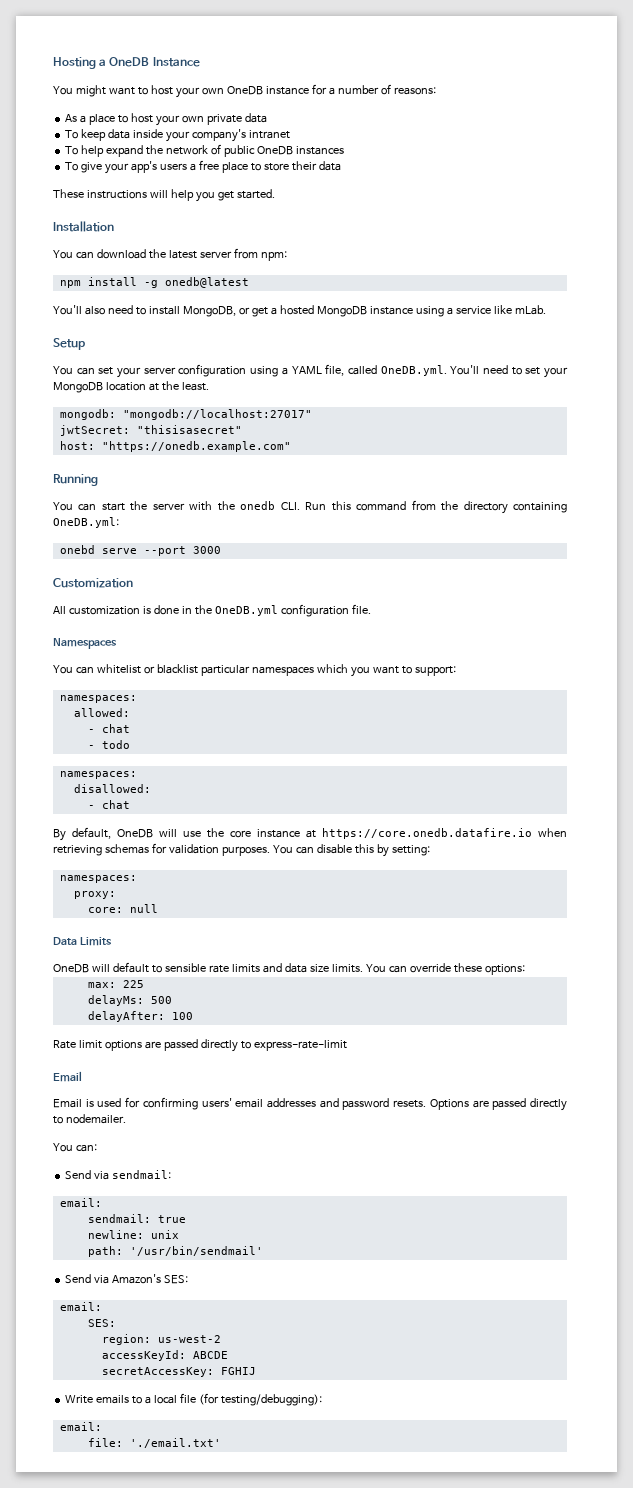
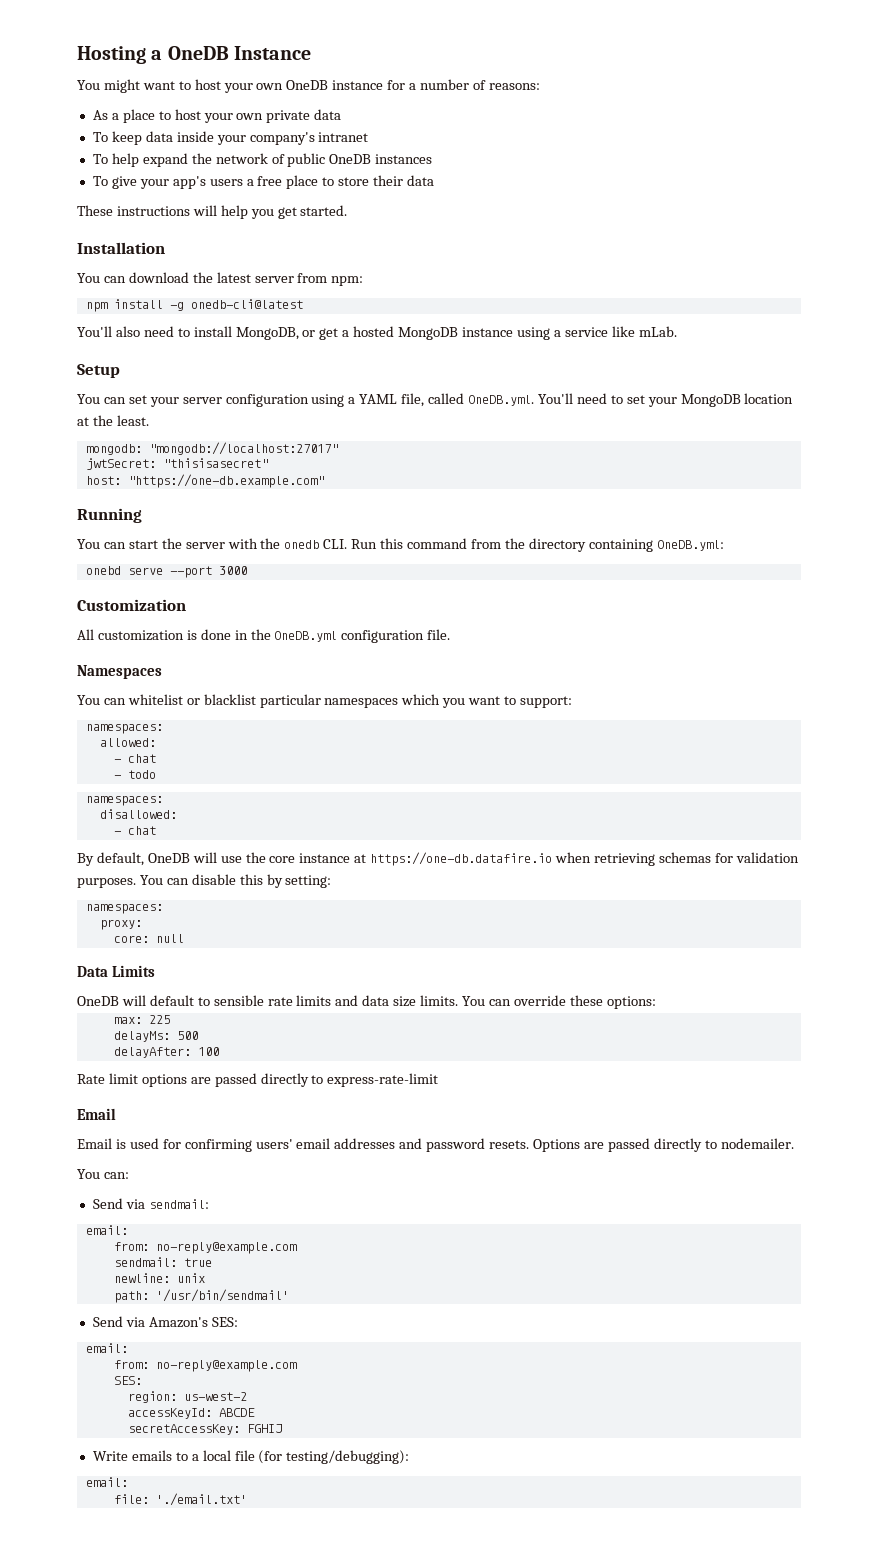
- npm install -g onedb@latest
+ npm install -g onedb-cli@latest
- host: "https://onedb.example.com"
+ host: "https://one-db.example.com"
- By default, OneDB will use the core instance at https://core.onedb.datafire.io when retrieving schemas for validation purposes.
+ By default, OneDB will use the core instance at https://one-db.datafire.io when retrieving schemas for validation purposes.
  Send via sendmail:
  email:
+ from: no-reply@example.com
  Send via Amazon's SES:
  email:
+ from: no-reply@example.com

